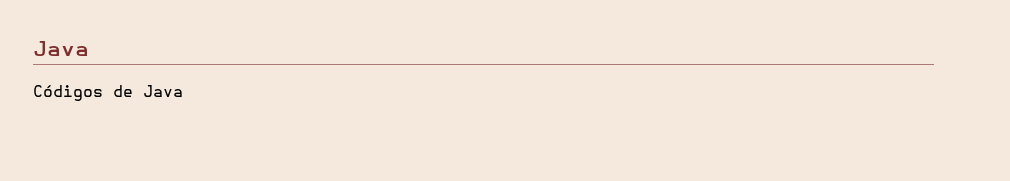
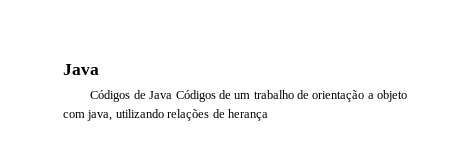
- Códigos de Java
+ Códigos de Java Códigos de um trabalho de orientação a objeto com java, utilizando relações de herança

